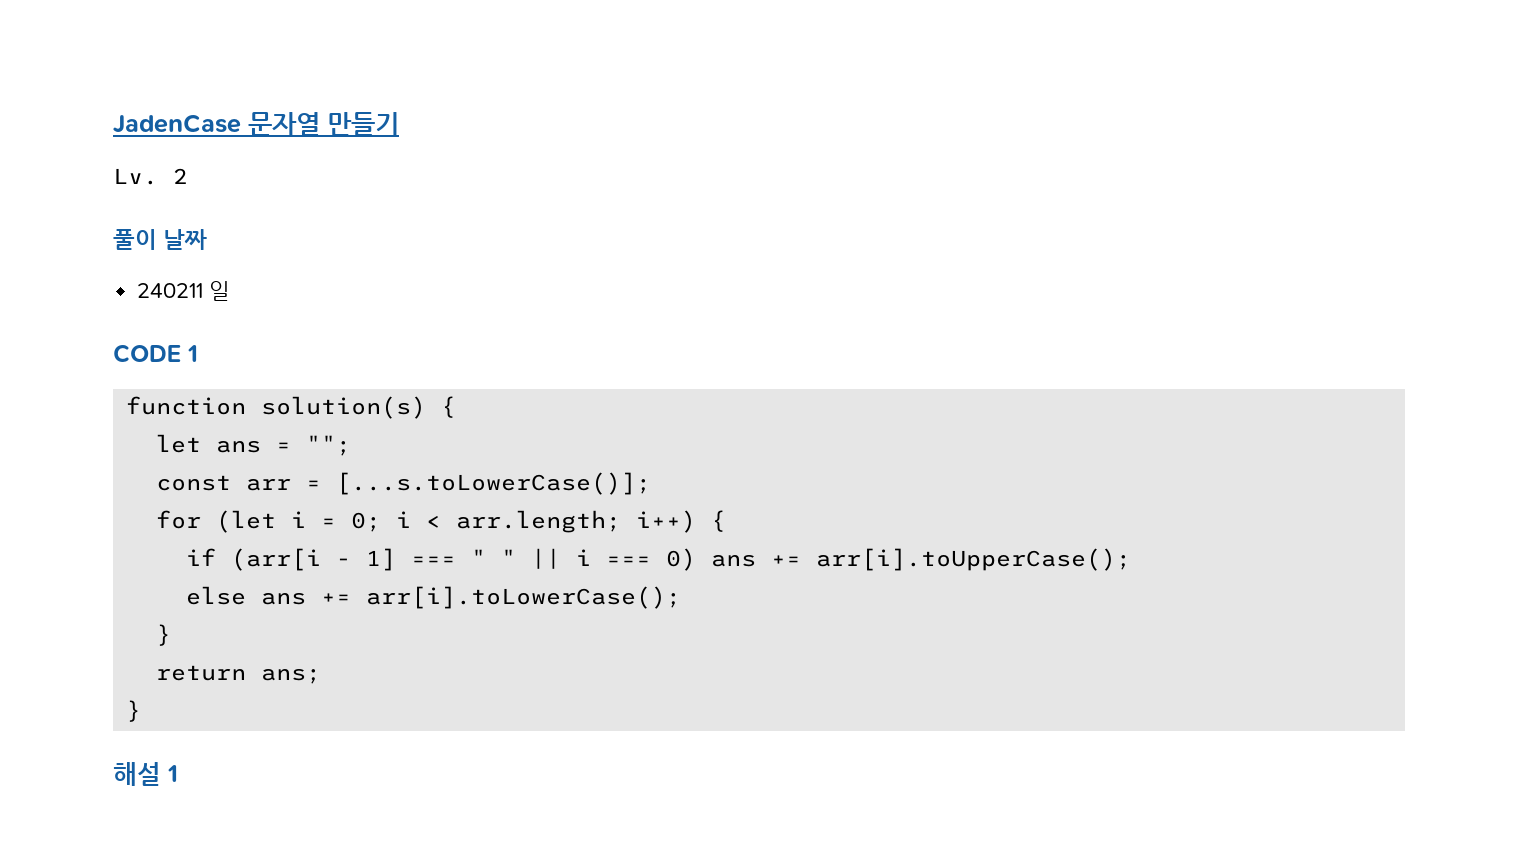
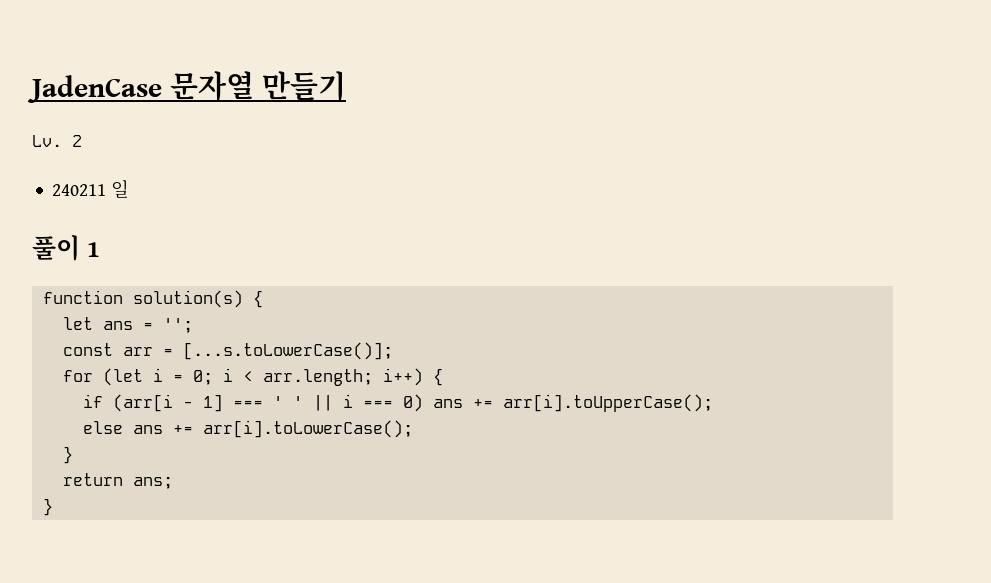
- 풀이 날짜
- CODE 1
+ 풀이 1
- let ans = "";
+ let ans = '';
- if (arr[i - 1] === " " || i === 0) ans += arr[i].toUpperCase();
+ if (arr[i - 1] === ' ' || i === 0) ans += arr[i].toUpperCase();
- 해설 1

